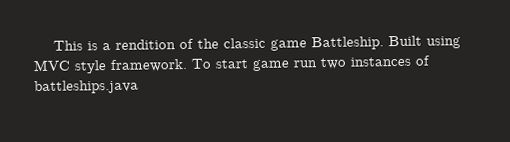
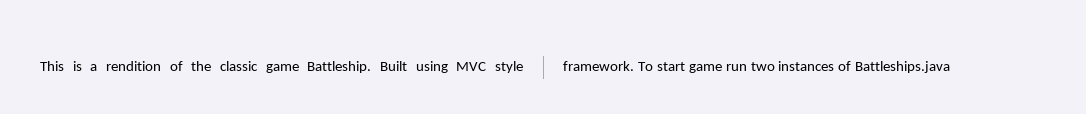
- To start game run two instances of battleships.java
+ To start game run two instances of Battleships.java

